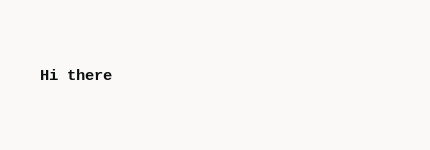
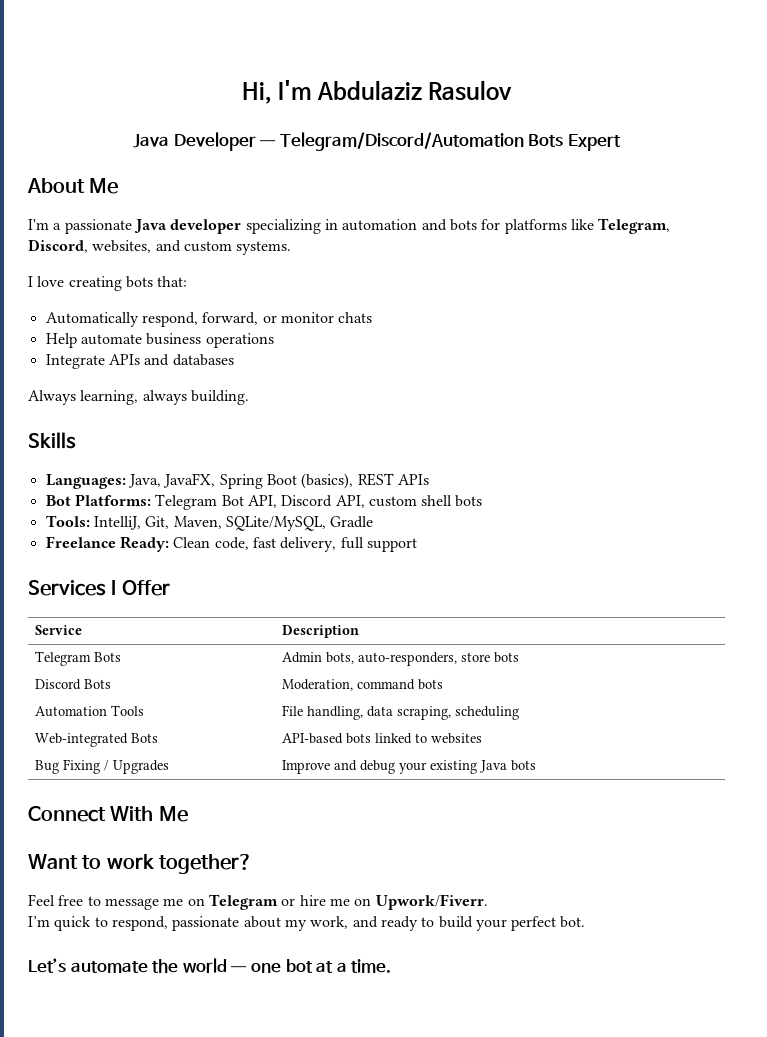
- Hi there
+ Hi, I'm Abdulaziz Rasulov
+ Java Developer — Telegram/Discord/Automation Bots Expert
+ About Me
+ I'm a passionate Java developer specializing in automation and bots for platforms like Telegram, Discord, websites, and custom systems.
+ I love creating bots that:
+ Automatically respond, forward, or monitor chats
+ Help automate business operations
+ Integrate APIs and databases
+ Always learning, always building.
+ Skills
+ Languages: Java, JavaFX, Spring Boot (basics), REST APIs
+ Bot Platforms: Telegram Bot API, Discord API, custom shell bots
+ Tools: IntelliJ, Git, Maven, SQLite/MySQL, Gradle
+ Freelance Ready: Clean code, fast delivery, full support
+ Services I Offer
+ Service | Description
+ Telegram Bots | Admin bots, auto-responders, store bots
+ Discord Bots | Moderation, command bots
+ Automation Tools | File handling, data scraping, scheduling
+ Web-integrated Bots | API-based bots linked to websites
+ Bug Fixing / Upgrades | Improve and debug your existing Java bots
+ Connect With Me
+ Want to work together?
+ Feel free to message me on Telegram or hire me on Upwork/Fiverr.
+ I’m quick to respond, passionate about my work, and ready to build your perfect bot.
+ Let’s automate the world — one bot at a time.

